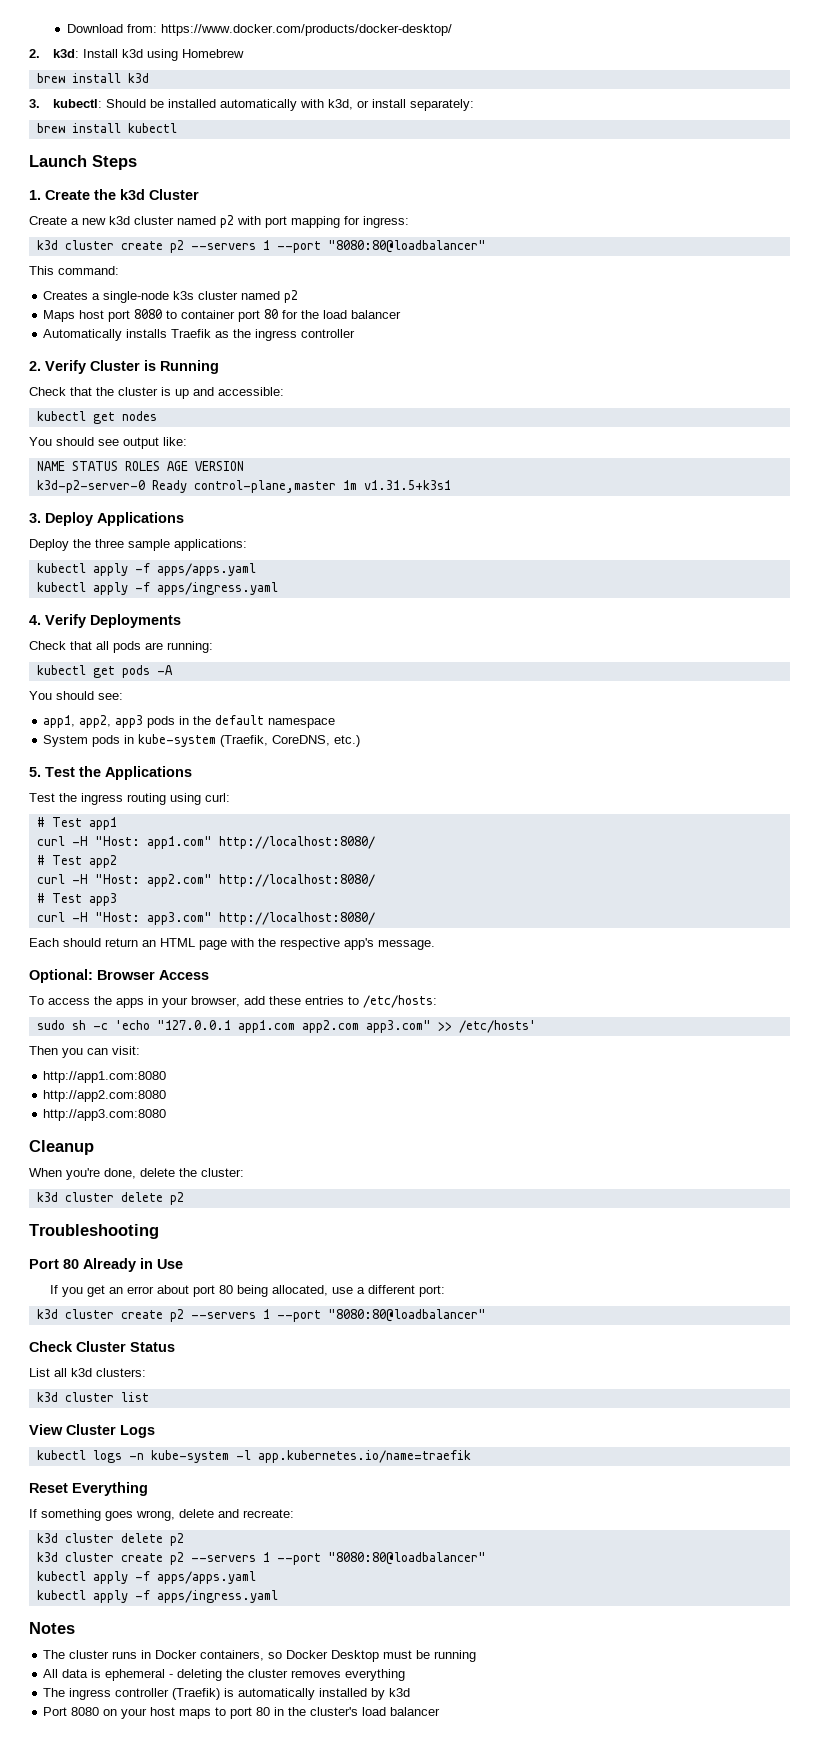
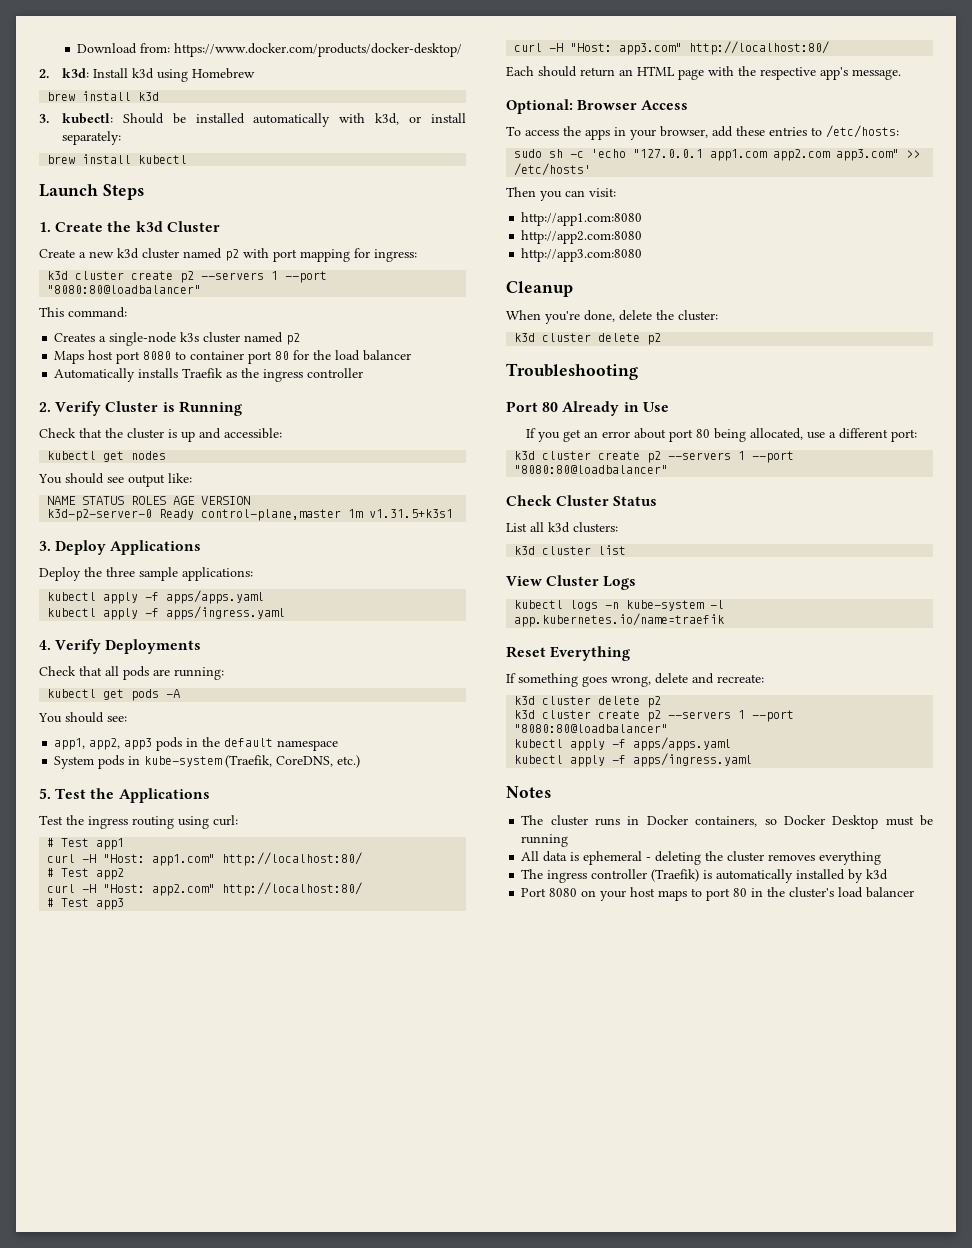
- curl -H "Host: app1.com" http://localhost:8080/
+ curl -H "Host: app1.com" http://localhost:80/
- curl -H "Host: app2.com" http://localhost:8080/
+ curl -H "Host: app2.com" http://localhost:80/
- curl -H "Host: app3.com" http://localhost:8080/
+ curl -H "Host: app3.com" http://localhost:80/

